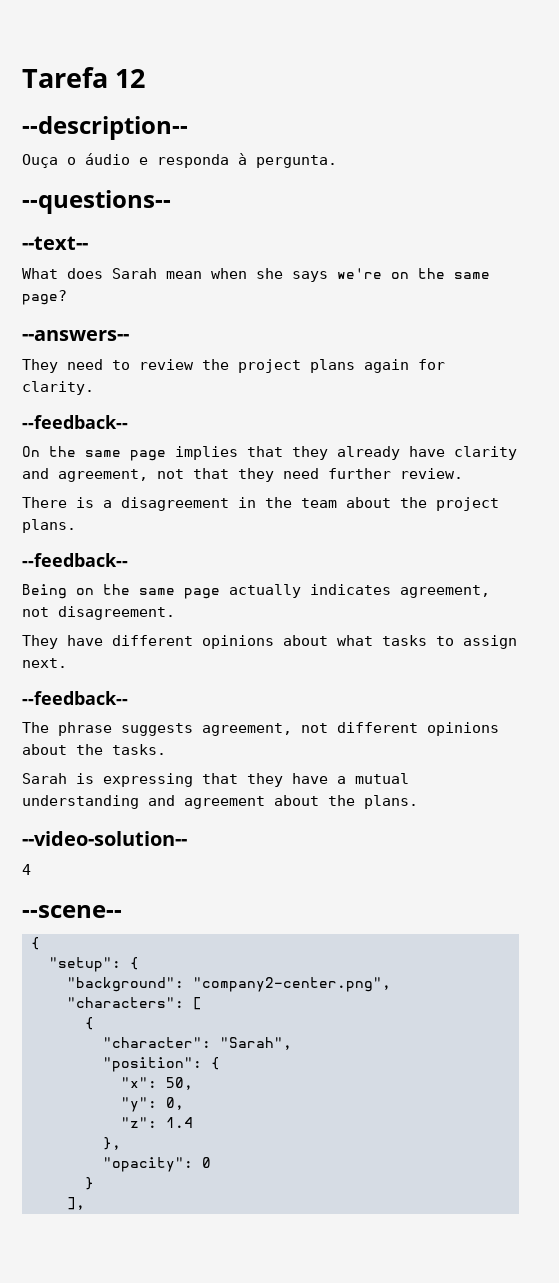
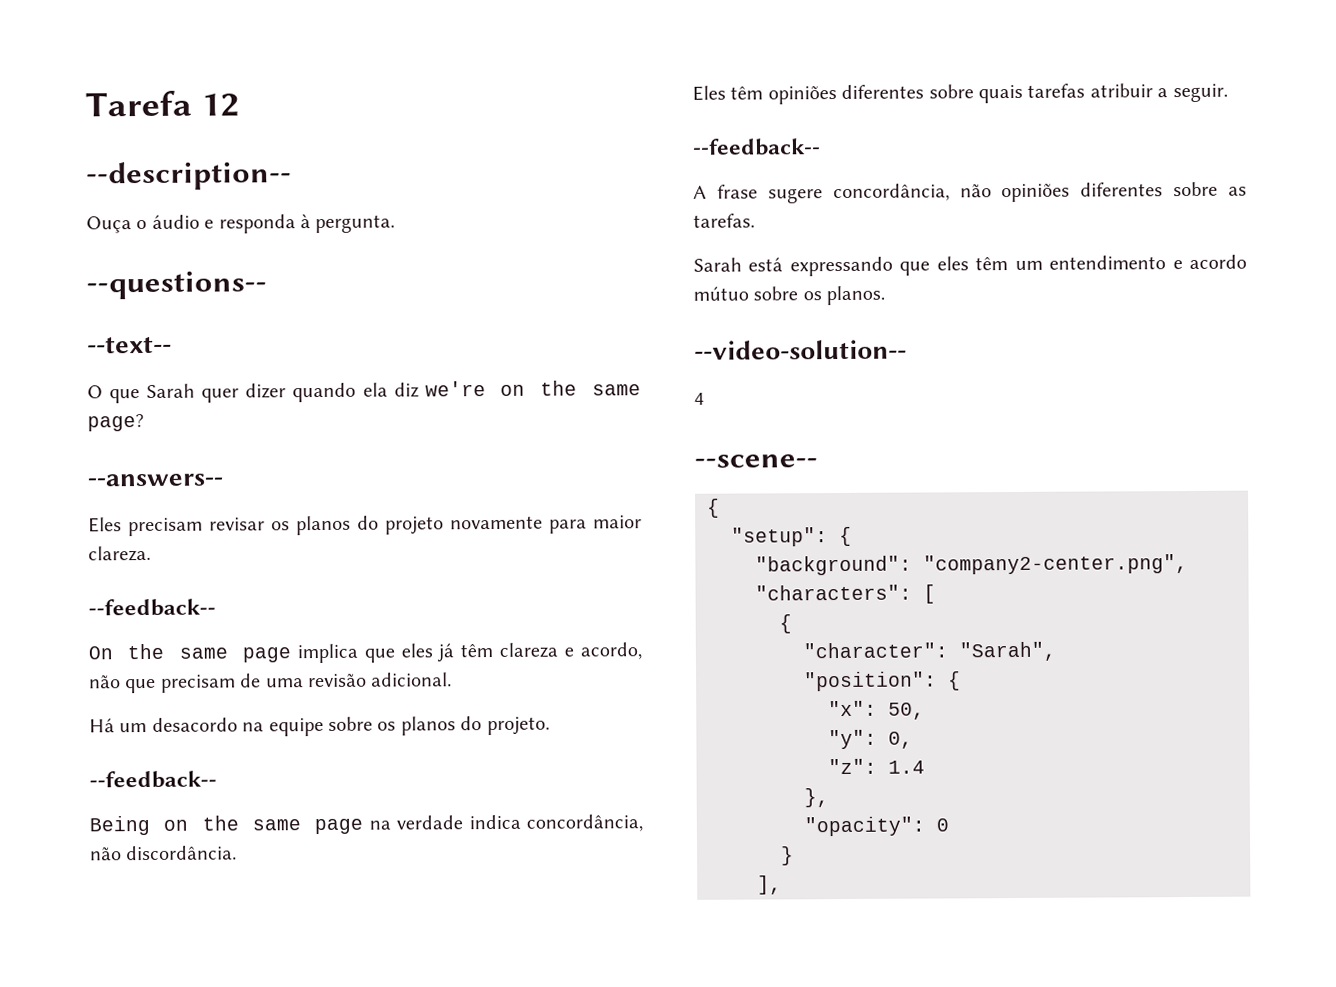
- What does Sarah mean when she says we're on the same page?
+ O que Sarah quer dizer quando ela diz we're on the same page?
- They need to review the project plans again for clarity.
+ Eles precisam revisar os planos do projeto novamente para maior clareza.
- On the same page implies that they already have clarity and agreement, not that they need further review.
- There is a disagreement in the team about the project plans.
+ On the same page implica que eles já têm clareza e acordo, não que precisam de uma revisão adicional.
+ Há um desacordo na equipe sobre os planos do projeto.
- Being on the same page actually indicates agreement, not disagreement.
- They have different opinions about what tasks to assign next.
+ Being on the same page na verdade indica concordância, não discordância.
+ Eles têm opiniões diferentes sobre quais tarefas atribuir a seguir.
  --feedback--
- The phrase suggests agreement, not different opinions about the tasks.
- Sarah is expressing that they have a mutual understanding and agreement about the plans.
+ A frase sugere concordância, não opiniões diferentes sobre as tarefas.
+ Sarah está expressando que eles têm um entendimento e acordo mútuo sobre os planos.

